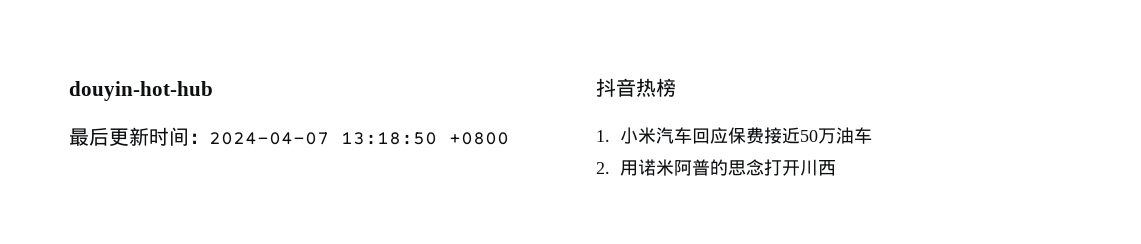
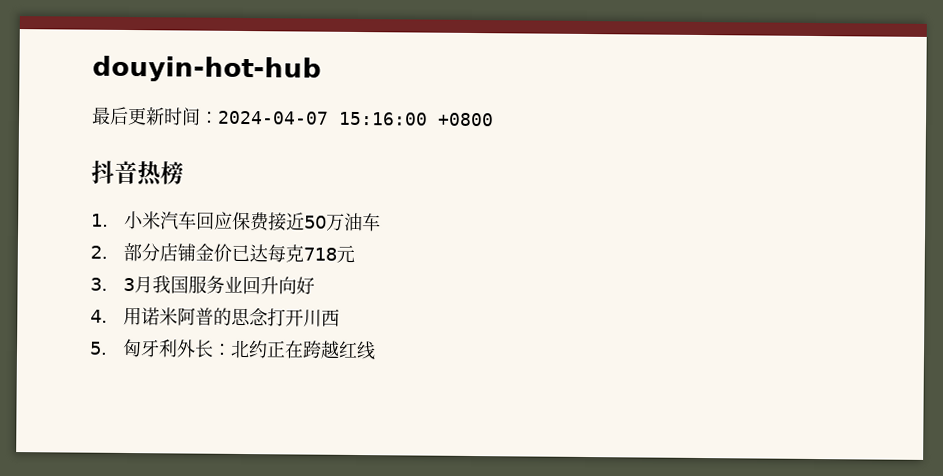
- 最后更新时间：2024-04-07 13:18:50 +0800
+ 最后更新时间：2024-04-07 15:16:00 +0800
- 2.用诺米阿普的思念打开川西
+ 2.部分店铺金价已达每克718元
+ 3. 3月我国服务业回升向好
+ 4.用诺米阿普的思念打开川西
+ 5.匈牙利外长：北约正在跨越红线

